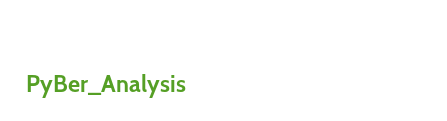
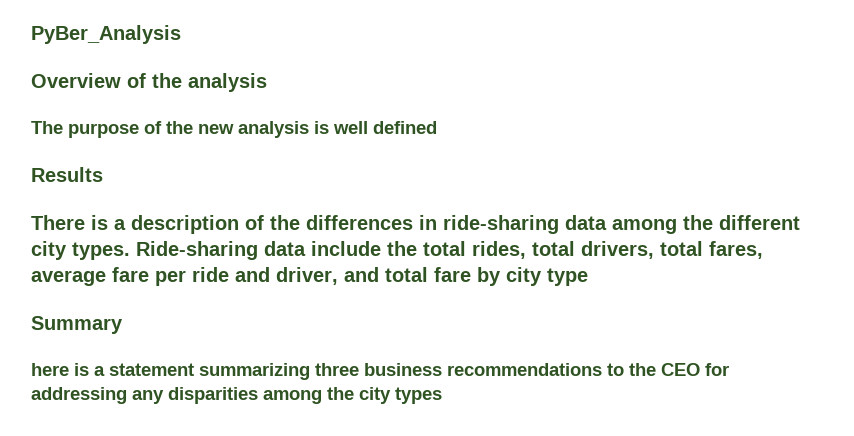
+ Overview of the analysis
+ The purpose of the new analysis is well defined
+ Results
+ There is a description of the differences in ride-sharing data among the different city types. Ride-sharing data include the total rides, total drivers, total fares, average fare per ride and driver, and total fare by city type
+ Summary
+ here is a statement summarizing three business recommendations to the CEO for addressing any disparities among the city types

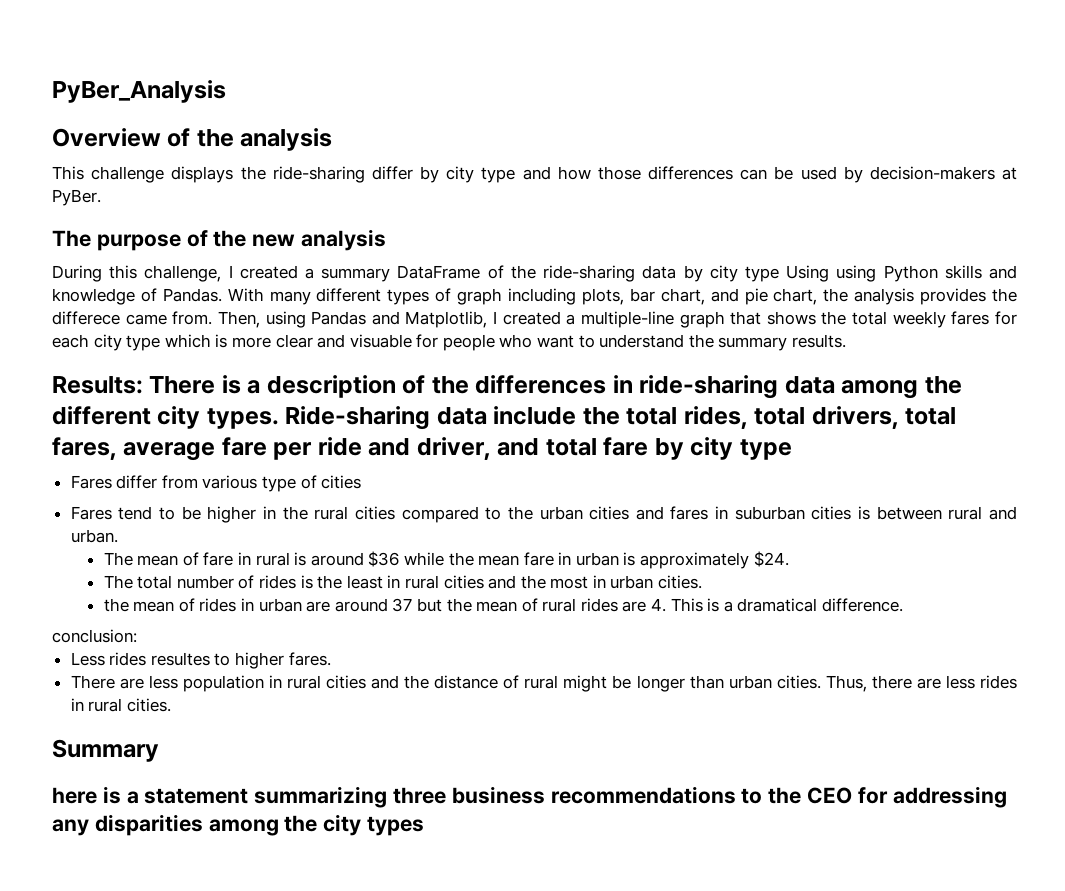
+ This challenge displays the ride-sharing differ by city type and how those differences can be used by decision-makers at PyBer.
- The purpose of the new analysis is well defined
- Results
- There is a description of the differences in ride-sharing data among the different city types.
+ The purpose of the new analysis
+ During this challenge, I created a summary DataFrame of the ride-sharing data by city type Using using Python skills and knowledge of Pandas. With many different types of graph including plots, bar chart, and pie chart, the analysis provides the differece came from. Then, using Pandas and Matplotlib, I created a multiple-line graph that shows the total weekly fares for each city type which is more clear and visuable for people who want to understand the summary results.
+ Results: There is a description of the differences in ride-sharing data among the different city types.
+ Fares differ from various type of cities
+ Fares tend to be higher in the rural cities compared to the urban cities and fares in suburban cities is between rural and urban.
+ The mean of fare in rural is around $36 while the mean fare in urban is approximately $24.
+ The total number of rides is the least in rural cities and the most in urban cities.
+ the mean of rides in urban are around 37 but the mean of rural rides are 4. This is a dramatical difference.
+ conclusion:
+ Less rides resultes to higher fares.
+ There are less population in rural cities and the distance of rural might be longer than urban cities. Thus, there are less rides in rural cities.

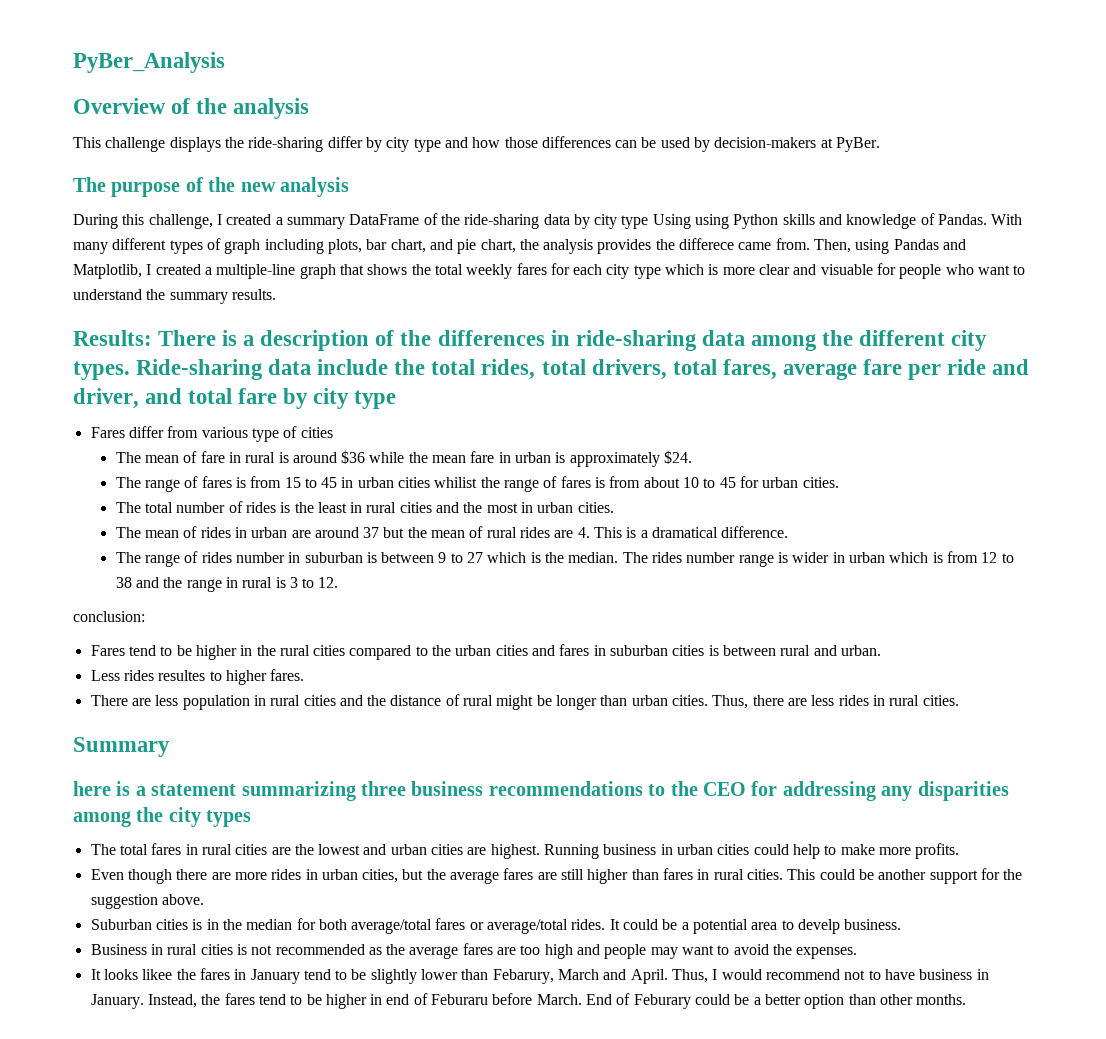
+ The mean of fare in rural is around $36 while the mean fare in urban is approximately $24.
+ The range of fares is from 15 to 45 in urban cities whilist the range of fares is from about 10 to 45 for urban cities.
+ The total number of rides is the least in rural cities and the most in urban cities.
+ The mean of rides in urban are around 37 but the mean of rural rides are 4. This is a dramatical difference.
+ The range of rides number in suburban is between 9 to 27 which is the median. The rides number range is wider in urban which is from 12 to 38 and the range in rural is 3 to 12.
+ conclusion:
- The mean of fare in rural is around $36 while the mean fare in urban is approximately $24.
- The total number of rides is the least in rural cities and the most in urban cities.
- the mean of rides in urban are around 37 but the mean of rural rides are 4. This is a dramatical difference.
- conclusion:
+ The total fares in rural cities are the lowest and urban cities are highest. Running business in urban cities could help to make more profits.
+ Even though there are more rides in urban cities, but the average fares are still higher than fares in rural cities. This could be another support for the suggestion above.
+ Suburban cities is in the median for both average/total fares or average/total rides. It could be a potential area to develp business.
+ Business in rural cities is not recommended as the average fares are too high and people may want to avoid the expenses.
+ It looks likee the fares in January tend to be slightly lower than Febarury, March and April. Thus, I would recommend not to have business in January. Instead, the fares tend to be higher in end of Feburaru before March. End of Feburary could be a better option than other months.

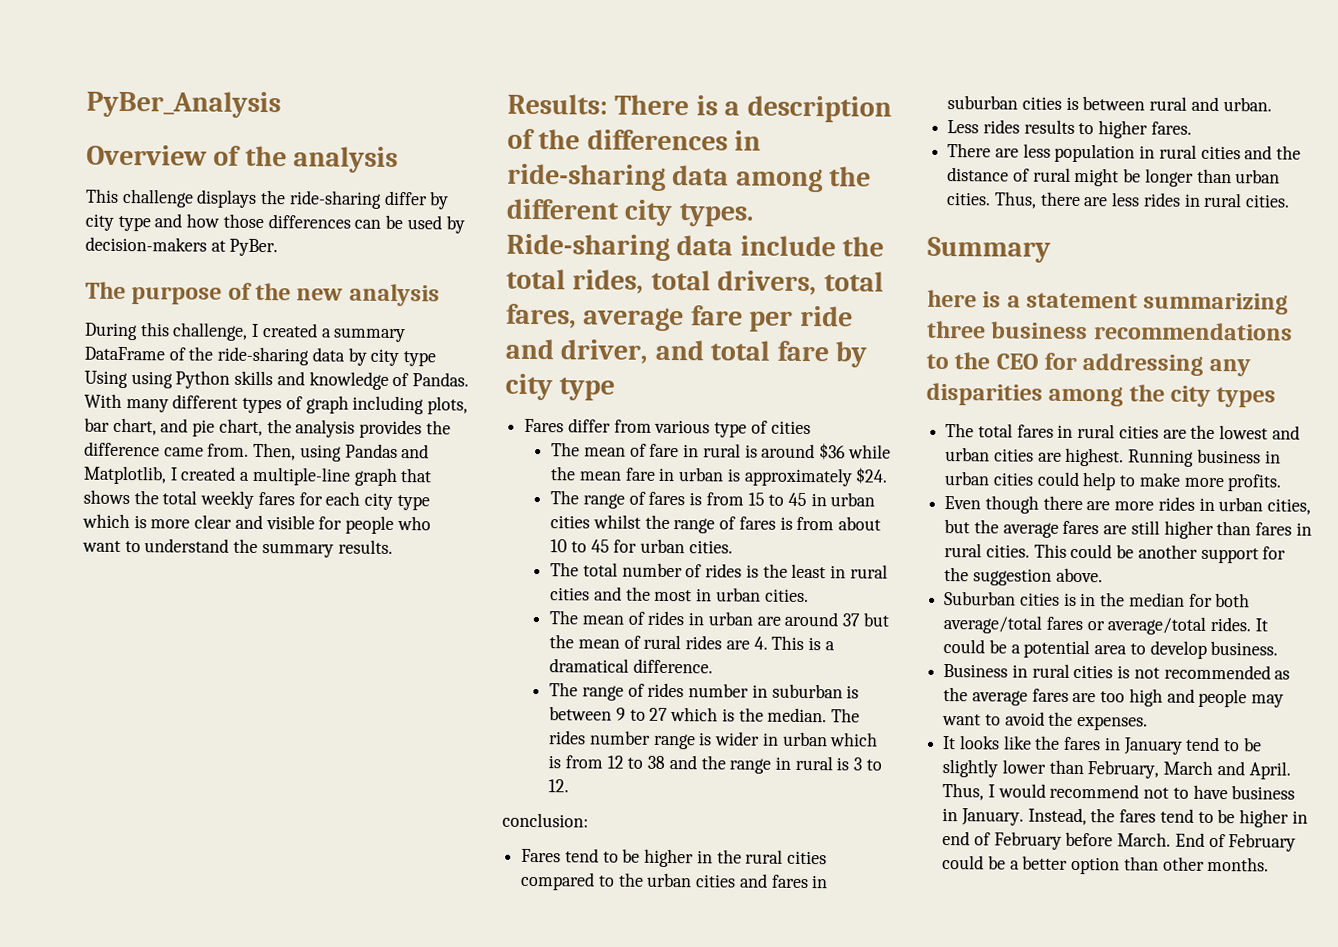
- With many different types of graph including plots, bar chart, and pie chart, the analysis provides the differece came from.
+ With many different types of graph including plots, bar chart, and pie chart, the analysis provides the difference came from.
- Then, using Pandas and Matplotlib, I created a multiple-line graph that shows the total weekly fares for each city type which is more clear and visuable for people who want to understand the summary results.
+ Then, using Pandas and Matplotlib, I created a multiple-line graph that shows the total weekly fares for each city type which is more clear and visible for people who want to understand the summary results.
- The range of fares is from 15 to 45 in urban cities whilist the range of fares is from about 10 to 45 for urban cities.
+ The range of fares is from 15 to 45 in urban cities whilst the range of fares is from about 10 to 45 for urban cities.
- Less rides resultes to higher fares.
+ Less rides results to higher fares.
- It could be a potential area to develp business.
+ It could be a potential area to develop business.
- It looks likee the fares in January tend to be slightly lower than Febarury, March and April.
+ It looks like the fares in January tend to be slightly lower than February, March and April.
- Instead, the fares tend to be higher in end of Feburaru before March.
+ Instead, the fares tend to be higher in end of February before March.
- End of Feburary could be a better option than other months.
+ End of February could be a better option than other months.

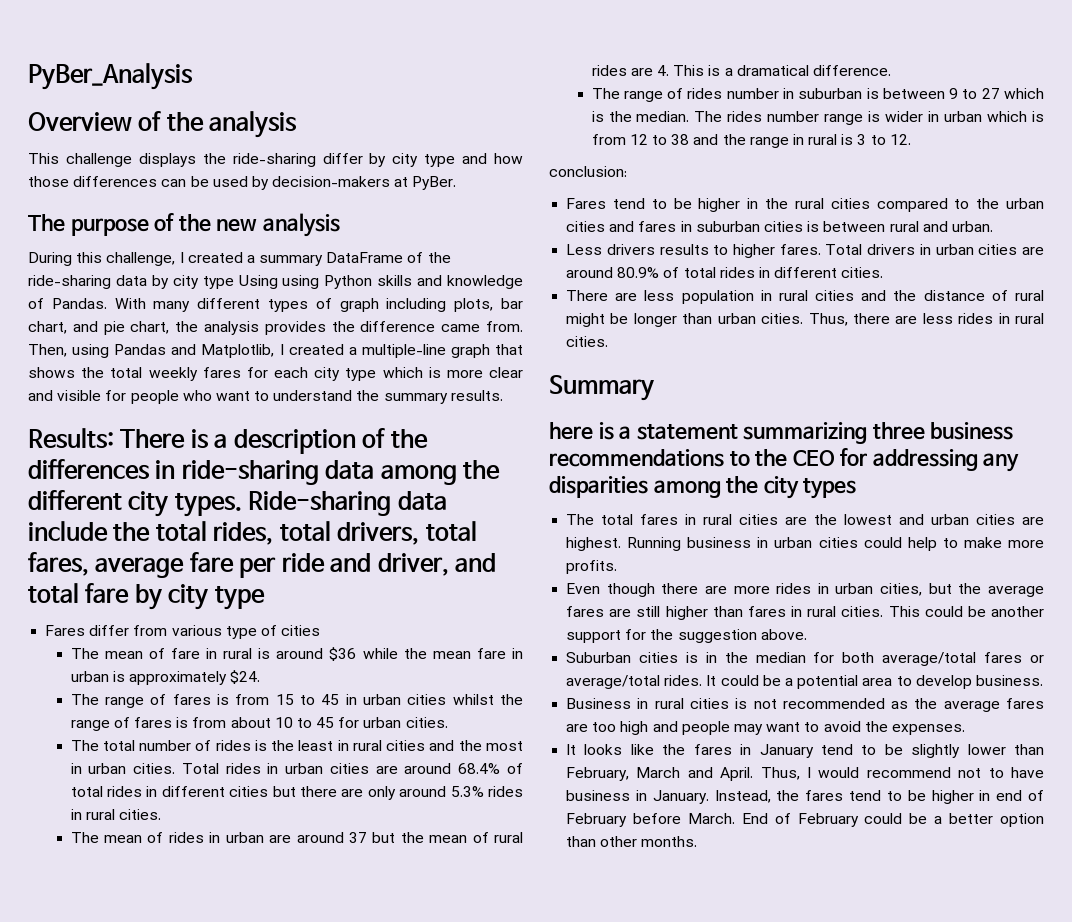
+ Total rides in urban cities are around 68.4% of total rides in different cities but there are only around 5.3% rides in rural cities.
- Less rides results to higher fares.
+ Less drivers results to higher fares. Total drivers in urban cities are around 80.9% of total rides in different cities.

